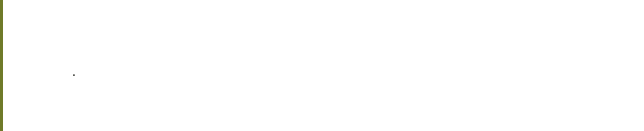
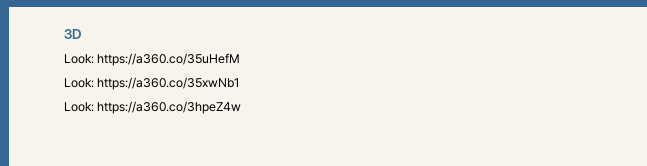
- .
+ 3D
+ Look: https://a360.co/35uHefM
+ Look: https://a360.co/35xwNb1
+ Look: https://a360.co/3hpeZ4w

